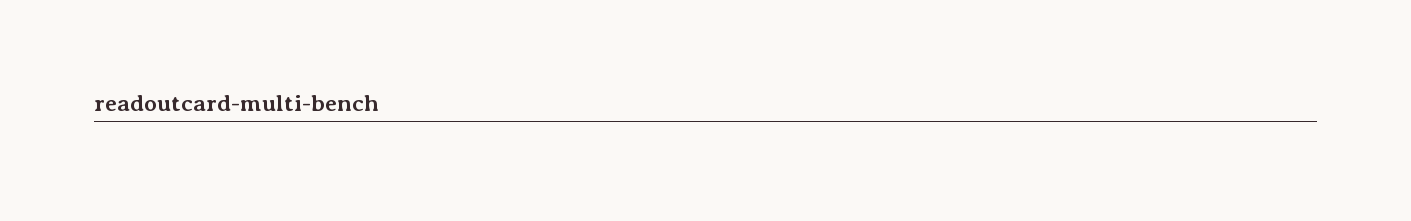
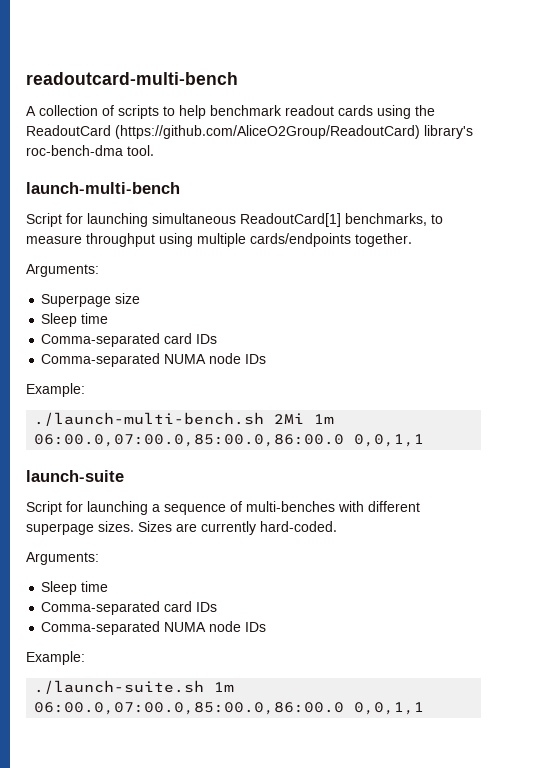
+ A collection of scripts to help benchmark readout cards using the ReadoutCard (https://github.com/AliceO2Group/ReadoutCard) library's roc-bench-dma tool.
+ launch-multi-bench
+ Script for launching simultaneous ReadoutCard[1] benchmarks, to measure throughput using multiple cards/endpoints together.
+ Arguments:
+ Superpage size
+ Sleep time
+ Comma-separated card IDs
+ Comma-separated NUMA node IDs
+ Example:
+ ./launch-multi-bench.sh 2Mi 1m 06:00.0,07:00.0,85:00.0,86:00.0 0,0,1,1
+ launch-suite
+ Script for launching a sequence of multi-benches with different superpage sizes. Sizes are currently hard-coded.
+ Arguments:
+ Sleep time
+ Comma-separated card IDs
+ Comma-separated NUMA node IDs
+ Example:
+ ./launch-suite.sh 1m 06:00.0,07:00.0,85:00.0,86:00.0 0,0,1,1

